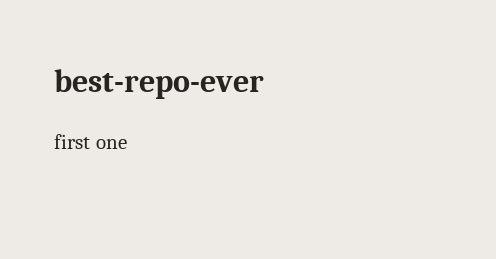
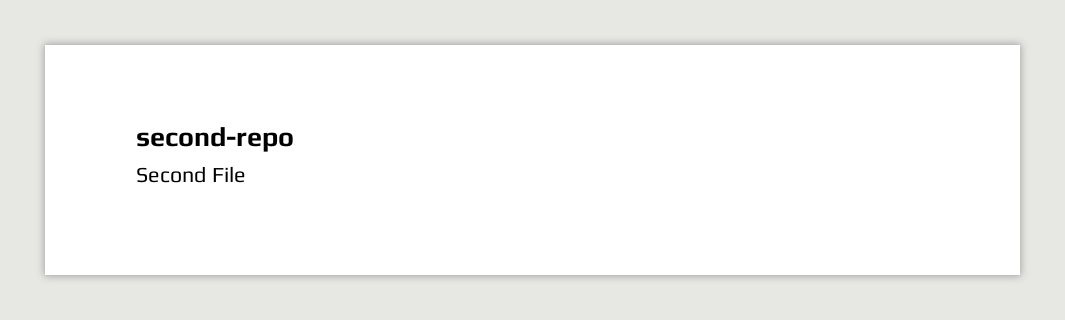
- best-repo-ever
- first one
+ second-repo
+ Second File

